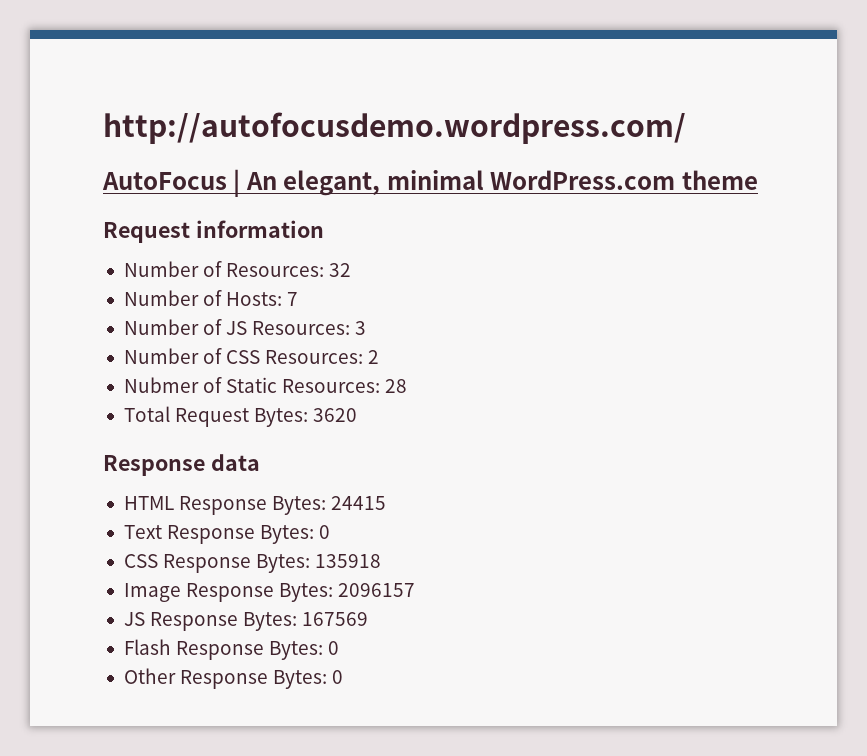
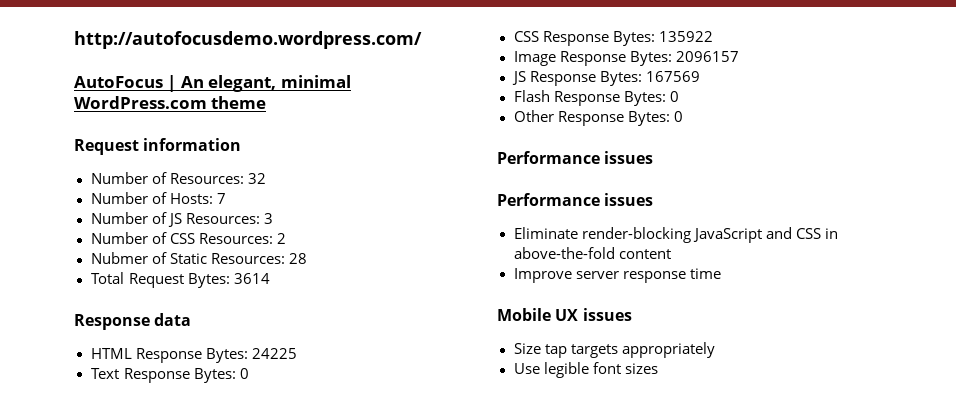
- Total Request Bytes: 3620
+ Total Request Bytes: 3614
- HTML Response Bytes: 24415
+ HTML Response Bytes: 24225
- CSS Response Bytes: 135918
+ CSS Response Bytes: 135922
  Other Response Bytes: 0
+ Performance issues
+ Performance issues
+ Eliminate render-blocking JavaScript and CSS in above-the-fold content
+ Improve server response time
+ Mobile UX issues
+ Size tap targets appropriately
+ Use legible font sizes

